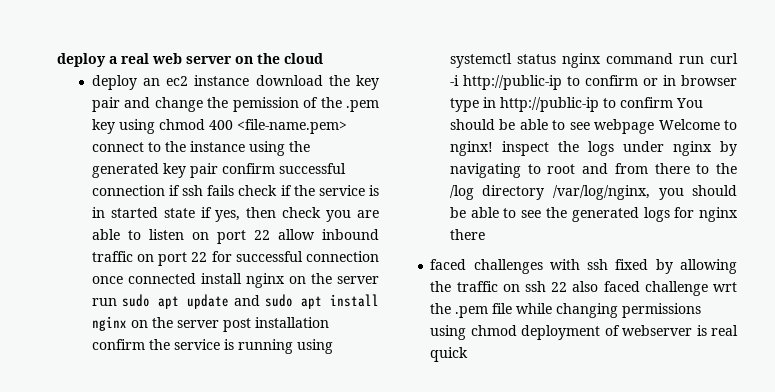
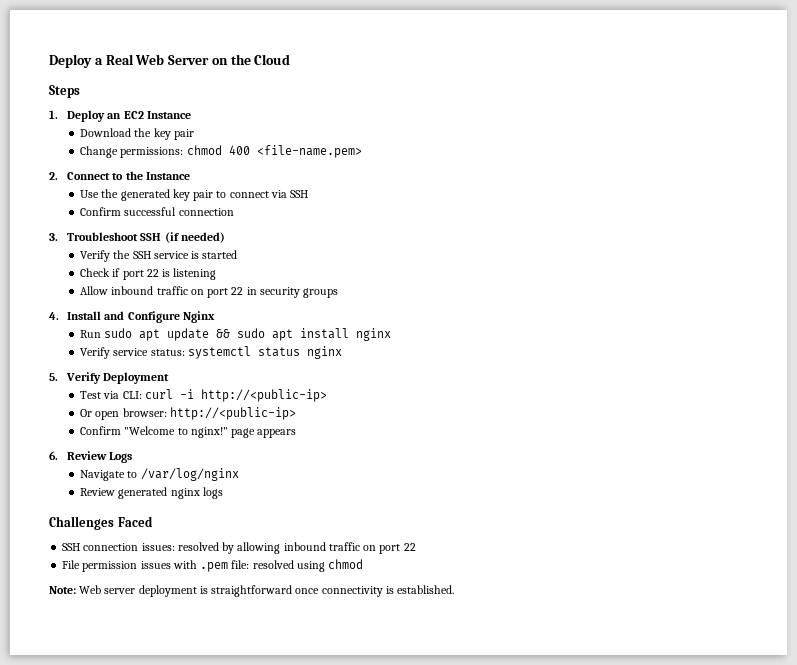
- deploy a real web server on the cloud
- deploy an ec2 instance download the key pair and change the pemission of the .pem key using chmod 400 <file-name.pem> connect to the instance using the generated key pair confirm successful connection if ssh fails check if the service is in started state if yes, then check you are able to listen on port 22 allow inbound traffic on port 22 for successful connection once connected install nginx on the server run sudo apt update and sudo apt install nginx on the server post installation confirm the service is running using systemctl status nginx command run curl -i http://public-ip to confirm or in browser type in http://public-ip to confirm You should be able to see webpage Welcome to nginx! inspect the logs under nginx by navigating to root and from there to the /log directory /var/log/nginx, you should be able to see the generated logs for nginx there
- faced challenges with ssh fixed by allowing the traffic on ssh 22 also faced challenge wrt the .pem file while changing permissions using chmod deployment of webserver is real quick
+ Deploy a Real Web Server on the Cloud
+ Steps
+ 1. Deploy an EC2 Instance
+ Download the key pair
+ Change permissions: chmod 400 <file-name.pem>
+ 2. Connect to the Instance
+ Use the generated key pair to connect via SSH
+ Confirm successful connection
+ 3. Troubleshoot SSH (if needed)
+ Verify the SSH service is started
+ Check if port 22 is listening
+ Allow inbound traffic on port 22 in security groups
+ 4. Install and Configure Nginx
+ Run sudo apt update && sudo apt install nginx
+ Verify service status: systemctl status nginx
+ 5. Verify Deployment
+ Test via CLI: curl -i http://<public-ip>
+ Or open browser: http://<public-ip>
+ Confirm "Welcome to nginx!" page appears
+ 6. Review Logs
+ Navigate to /var/log/nginx
+ Review generated nginx logs
+ Challenges Faced
+ SSH connection issues: resolved by allowing inbound traffic on port 22
+ File permission issues with .pem file: resolved using chmod
+ Note: Web server deployment is straightforward once connectivity is established.

